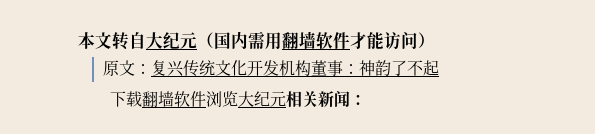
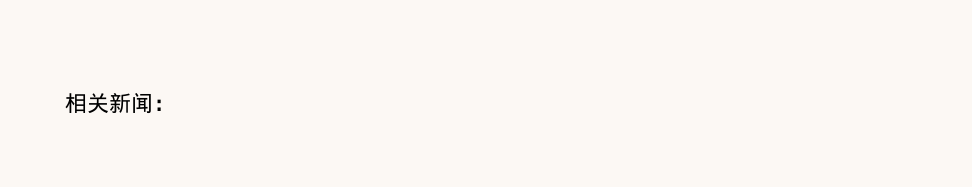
- 本文转自大纪元（国内需用翻墙软件才能访问）
- 原文：复兴传统文化开发机构董事：神韵了不起
- 下载翻墙软件浏览大纪元相关新闻：
+ 相关新闻：

